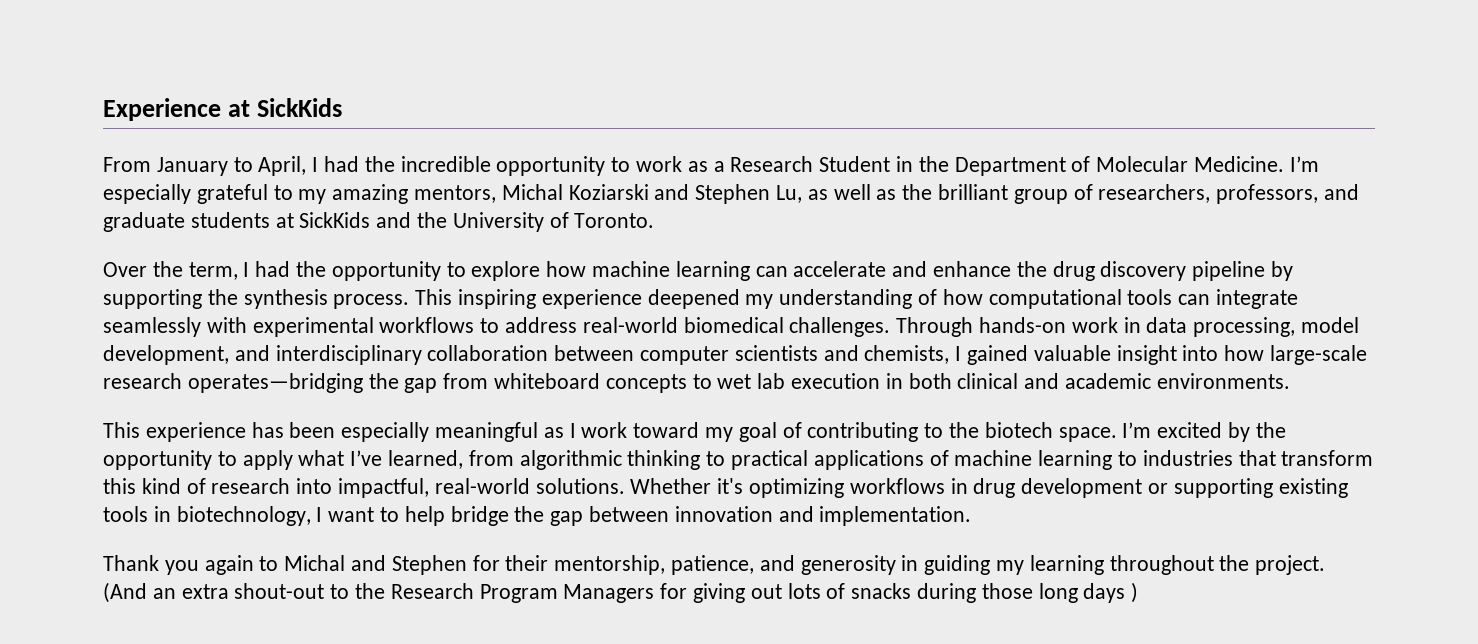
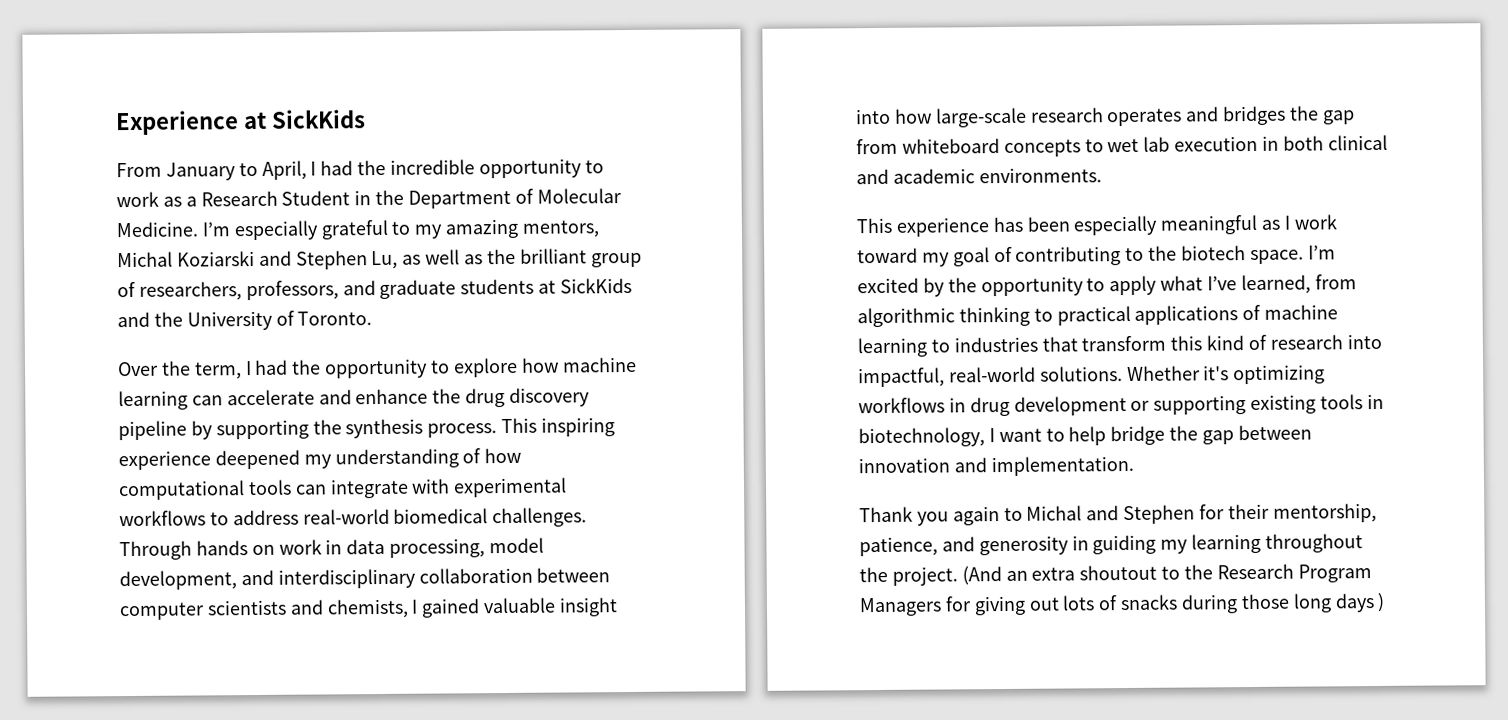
- This inspiring experience deepened my understanding of how computational tools can integrate seamlessly with experimental workflows to address real-world biomedical challenges.
+ This inspiring experience deepened my understanding of how computational tools can integrate with experimental workflows to address real-world biomedical challenges.
- Through hands-on work in data processing, model development, and interdisciplinary collaboration between computer scientists and chemists, I gained valuable insight into how large-scale research operates—bridging the gap from whiteboard concepts to wet lab execution in both clinical and academic environments.
+ Through hands on work in data processing, model development, and interdisciplinary collaboration between computer scientists and chemists, I gained valuable insight into how large-scale research operates and bridges the gap from whiteboard concepts to wet lab execution in both clinical and academic environments.
- (And an extra shout-out to the Research Program Managers for giving out lots of snacks during those long days )
+ (And an extra shoutout to the Research Program Managers for giving out lots of snacks during those long days )

